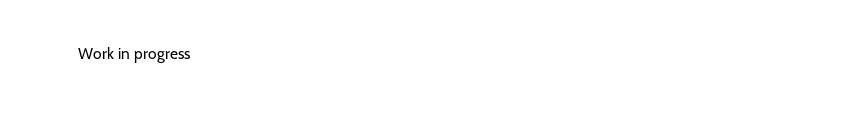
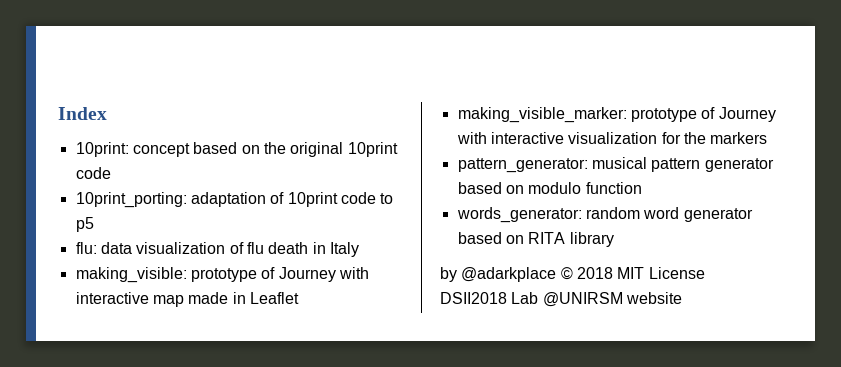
- Work in progress
+ Index
+ 10print: concept based on the original 10print code
+ 10print_porting: adaptation of 10print code to p5
+ flu: data visualization of flu death in Italy
+ making_visible: prototype of Journey with interactive map made in Leaflet
+ making_visible_marker: prototype of Journey with interactive visualization for the markers
+ pattern_generator: musical pattern generator based on modulo function
+ words_generator: random word generator based on RITA library
+ by @adarkplace © 2018 MIT License
+ DSII2018 Lab @UNIRSM website

